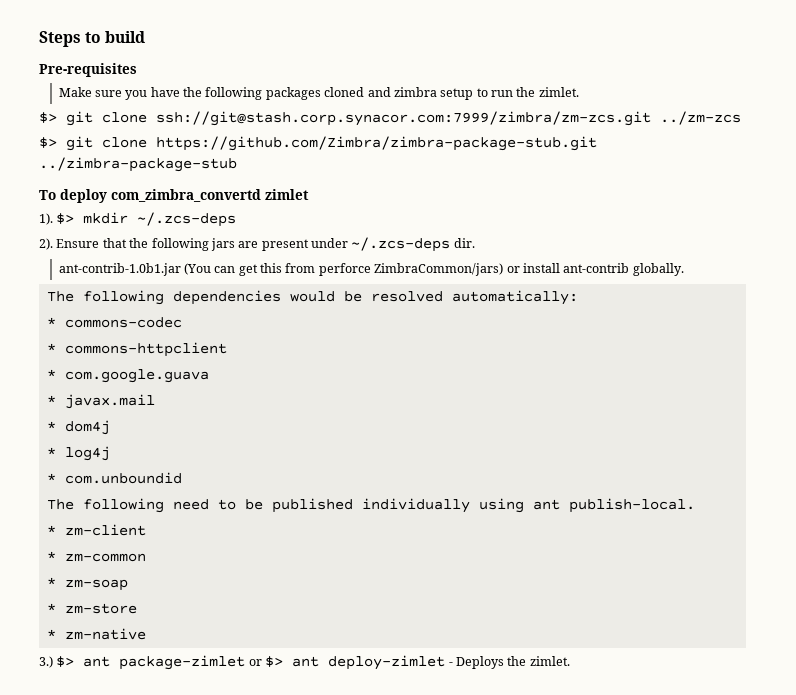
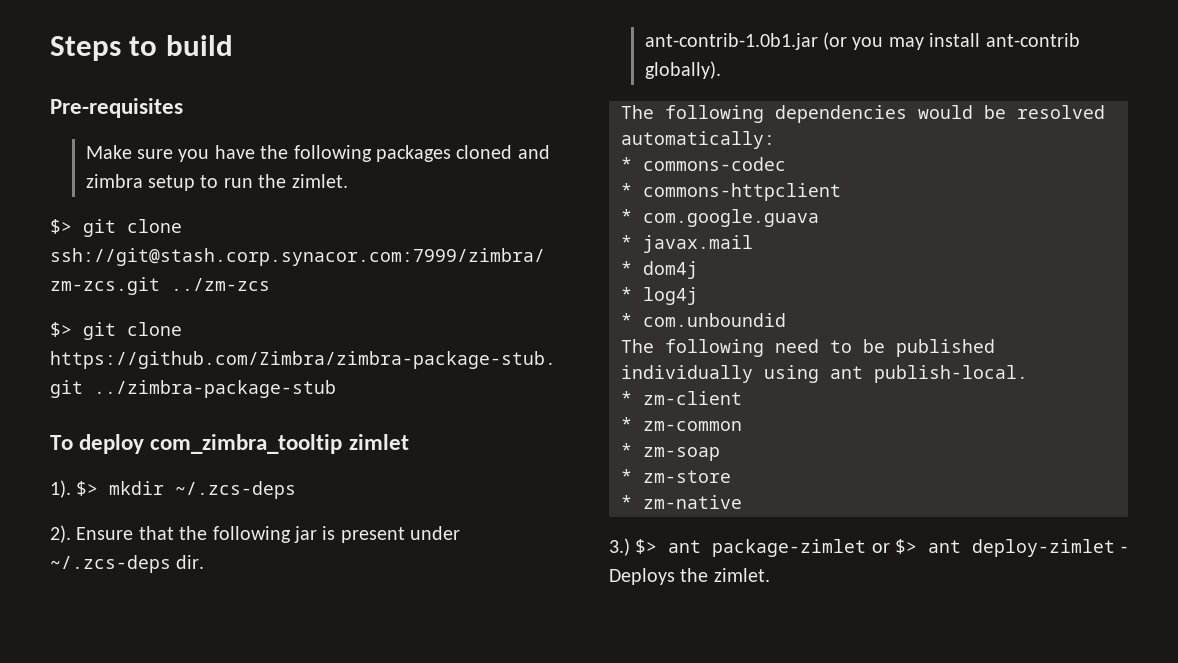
- To deploy com_zimbra_convertd zimlet
+ To deploy com_zimbra_tooltip zimlet
- Ensure that the following jars are present under ~/.zcs-deps dir.
+ Ensure that the following jar is present under ~/.zcs-deps dir.
- ant-contrib-1.0b1.jar (You can get this from perforce ZimbraCommon/jars) or install ant-contrib globally.
+ ant-contrib-1.0b1.jar (or you may install ant-contrib globally).

